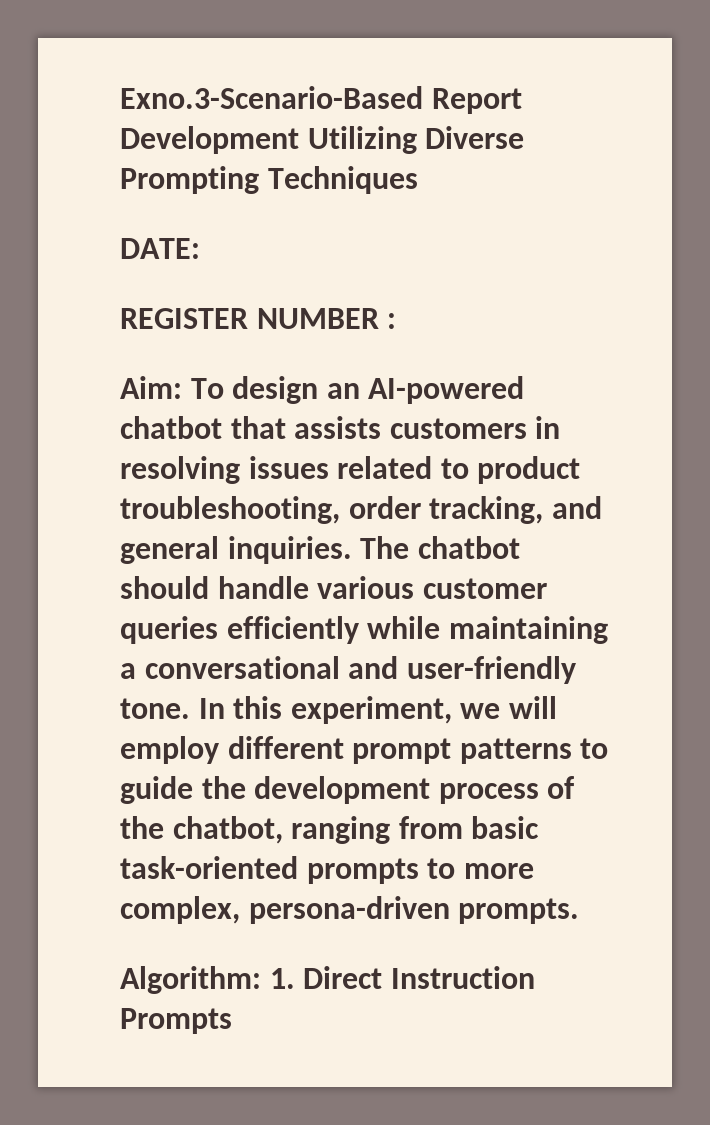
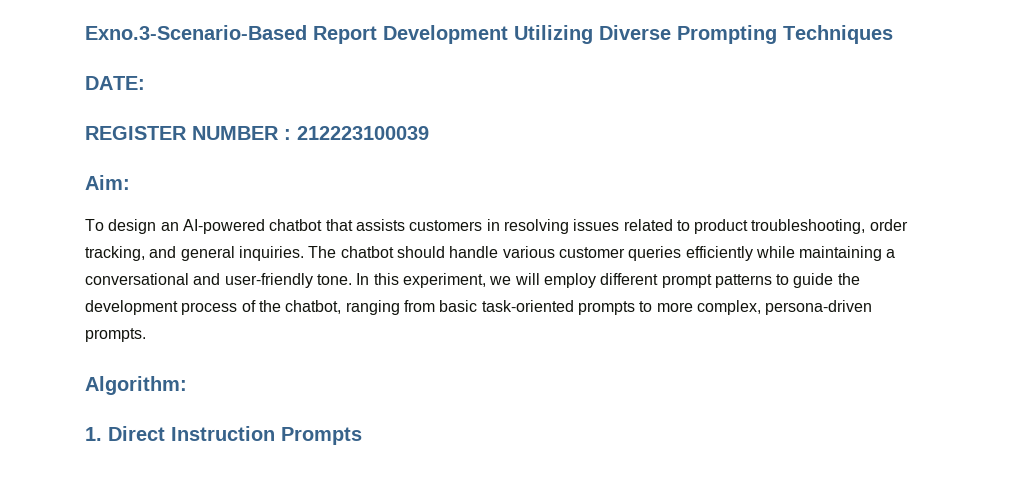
- REGISTER NUMBER :
+ REGISTER NUMBER : 212223100039
- Aim: To design an AI-powered chatbot that assists customers in resolving issues related to product troubleshooting, order tracking, and general inquiries.
+ Aim:
+ To design an AI-powered chatbot that assists customers in resolving issues related to product troubleshooting, order tracking, and general inquiries.
- Algorithm: 1. Direct Instruction Prompts
+ Algorithm:
+ 1. Direct Instruction Prompts

